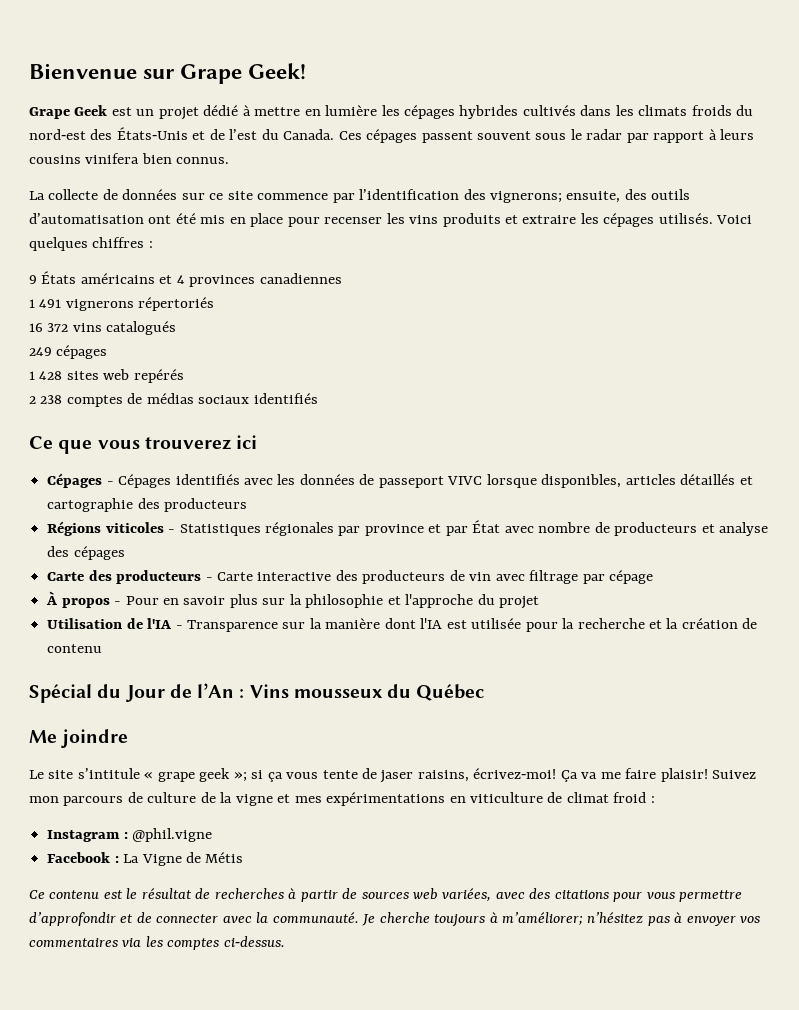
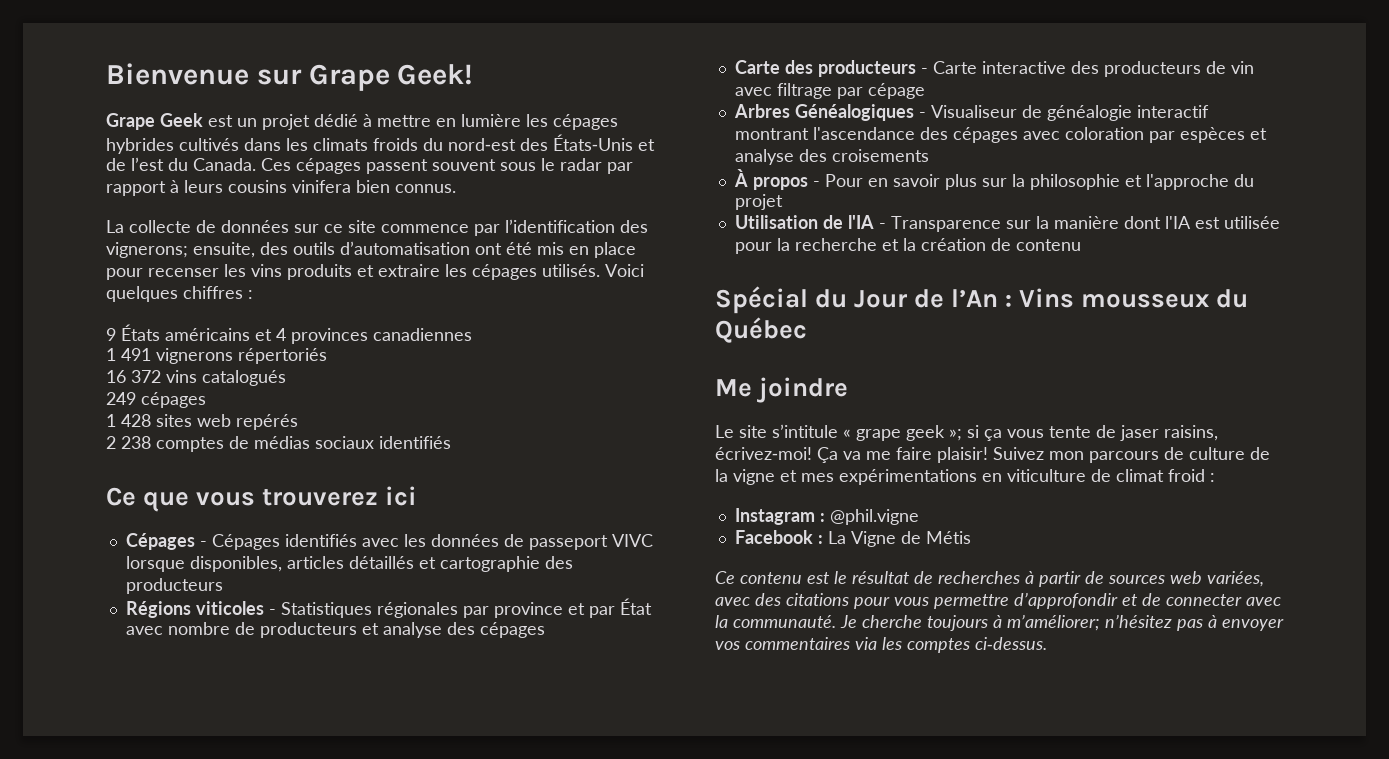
+ Arbres Généalogiques - Visualiseur de généalogie interactif montrant l'ascendance des cépages avec coloration par espèces et analyse des croisements

